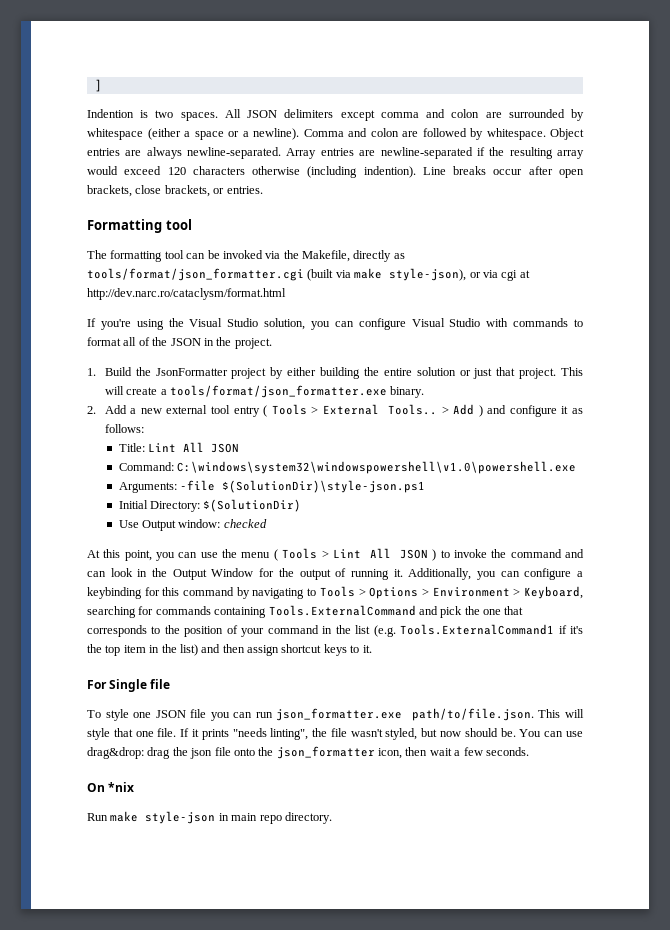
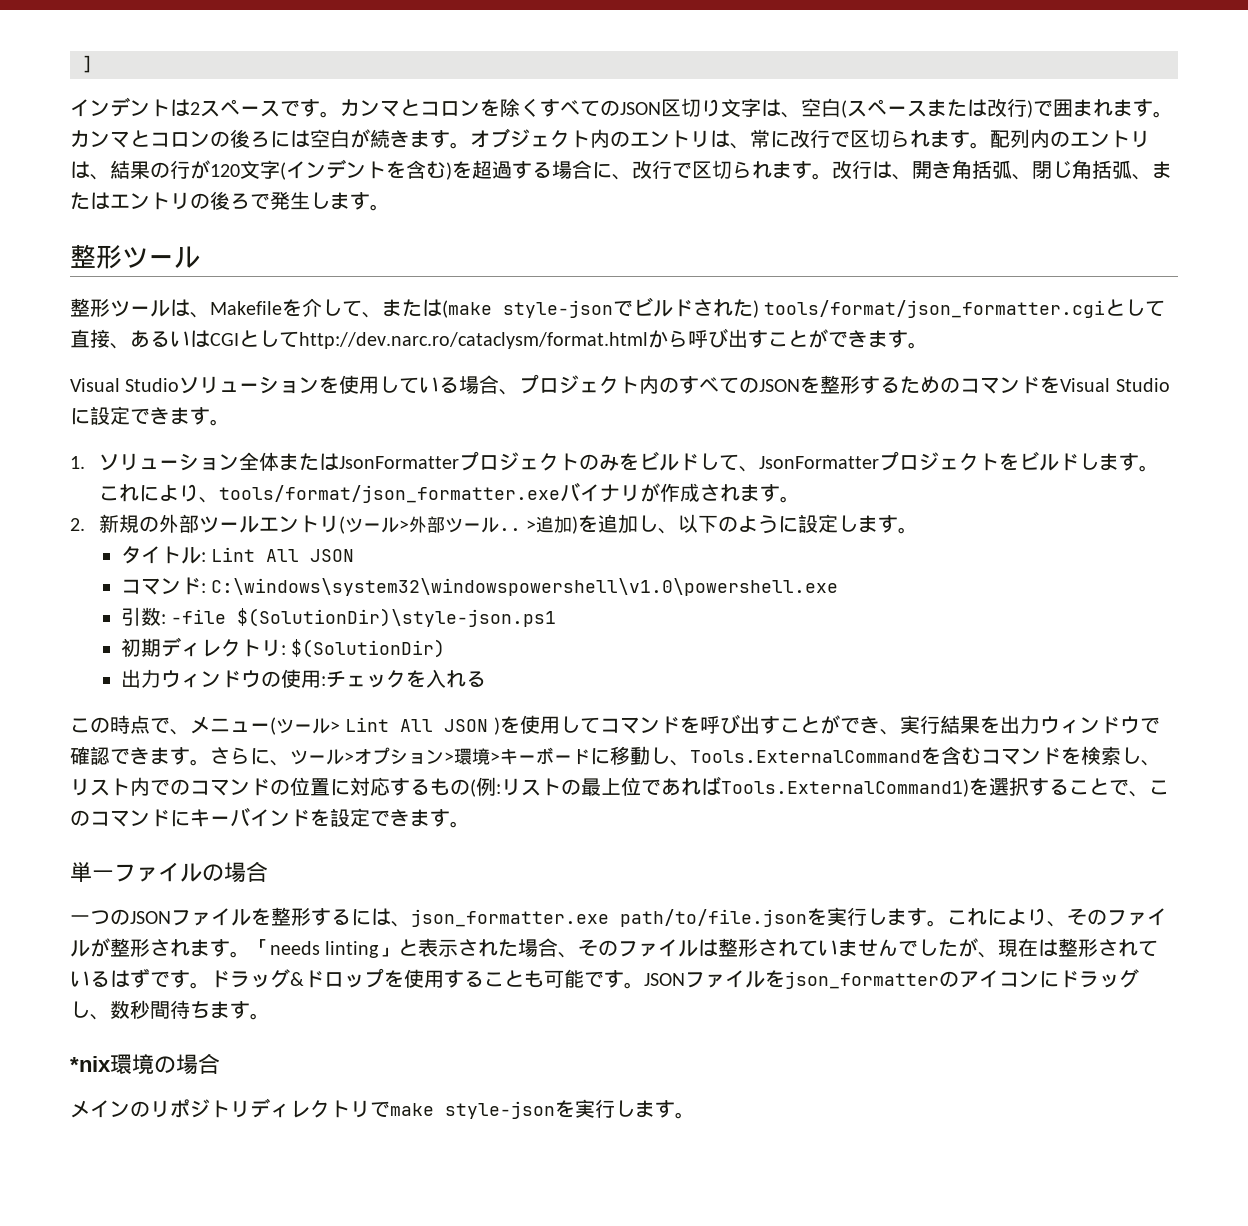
- Indention is two spaces. All JSON delimiters except comma and colon are surrounded by whitespace (either a space or a newline). Comma and colon are followed by whitespace. Object entries are always newline-separated. Array entries are newline-separated if the resulting array would exceed 120 characters otherwise (including indention). Line breaks occur after open brackets, close brackets, or entries.
- Formatting tool
- The formatting tool can be invoked via the Makefile, directly as tools/format/json_formatter.cgi (built via make style-json), or via cgi at http://dev.narc.ro/cataclysm/format.html
- If you're using the Visual Studio solution, you can configure Visual Studio with commands to format all of the JSON in the project.
- 1. Build the JsonFormatter project by either building the entire solution or just that project. This will create a tools/format/json_formatter.exe binary.
- 2. Add a new external tool entry ( Tools > External Tools.. > Add ) and configure it as follows:
- Title: Lint All JSON
+ インデントは2スペースです。カンマとコロンを除くすべてのJSON区切り文字は、空白(スペースまたは改行)で囲まれます。カンマとコロンの後ろには空白が続きます。オブジェクト内のエントリは、常に改行で区切られます。配列内のエントリは、結果の行が120文字(インデントを含む)を超過する場合に、改行で区切られます。改行は、開き角括弧、閉じ角括弧、またはエントリの後ろで発生します。
+ 整形ツール
+ 整形ツールは、Makefileを介して、または(make style-jsonでビルドされた) tools/format/json_formatter.cgiとして直接、あるいはCGIとしてhttp://dev.narc.ro/cataclysm/format.htmlから呼び出すことができます。
+ Visual Studioソリューションを使用している場合、プロジェクト内のすべてのJSONを整形するためのコマンドをVisual Studioに設定できます。
+ 1.ソリューション全体またはJsonFormatterプロジェクトのみをビルドして、JsonFormatterプロジェクトをビルドします。これにより、tools/format/json_formatter.exeバイナリが作成されます。
+ 2.新規の外部ツールエントリ(ツール>外部ツール.. >追加)を追加し、以下のように設定します。
+ タイトル: Lint All JSON
- Command: C:\windows\system32\windowspowershell\v1.0\powershell.exe
+ コマンド: C:\windows\system32\windowspowershell\v1.0\powershell.exe
- Arguments: -file $(SolutionDir)\style-json.ps1
+ 引数: -file $(SolutionDir)\style-json.ps1
- Initial Directory: $(SolutionDir)
- Use Output window: checked
- At this point, you can use the menu ( Tools > Lint All JSON ) to invoke the command and can look in the Output Window for the output of running it. Additionally, you can configure a keybinding for this command by navigating to Tools > Options > Environment > Keyboard, searching for commands containing Tools.ExternalCommand and pick the one that corresponds to the position of your command in the list (e.g. Tools.ExternalCommand1 if it's the top item in the list) and then assign shortcut keys to it.
- For Single file
- To style one JSON file you can run json_formatter.exe path/to/file.json. This will style that one file. If it prints "needs linting", the file wasn't styled, but now should be. You can use drag&drop: drag the json file onto the json_formatter icon, then wait a few seconds.
- On *nix
- Run make style-json in main repo directory.
+ 初期ディレクトリ: $(SolutionDir)
+ 出力ウィンドウの使用:チェックを入れる
+ この時点で、メニュー(ツール> Lint All JSON )を使用してコマンドを呼び出すことができ、実行結果を出力ウィンドウで確認できます。さらに、ツール>オプション>環境>キーボードに移動し、Tools.ExternalCommandを含むコマンドを検索し、リスト内でのコマンドの位置に対応するもの(例:リストの最上位であればTools.ExternalCommand1)を選択することで、このコマンドにキーバインドを設定できます。
+ 単一ファイルの場合
+ 一つのJSONファイルを整形するには、json_formatter.exe path/to/file.jsonを実行します。これにより、そのファイルが整形されます。「needs linting」と表示された場合、そのファイルは整形されていませんでしたが、現在は整形されているはずです。ドラッグ&ドロップを使用することも可能です。JSONファイルをjson_formatterのアイコンにドラッグし、数秒間待ちます。
+ *nix環境の場合
+ メインのリポジトリディレクトリでmake style-jsonを実行します。

